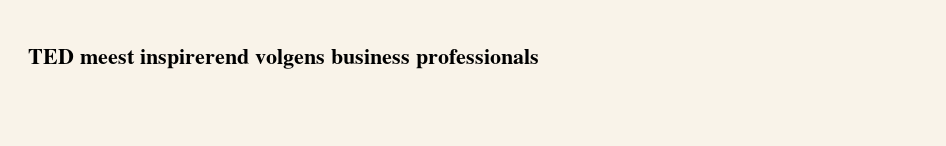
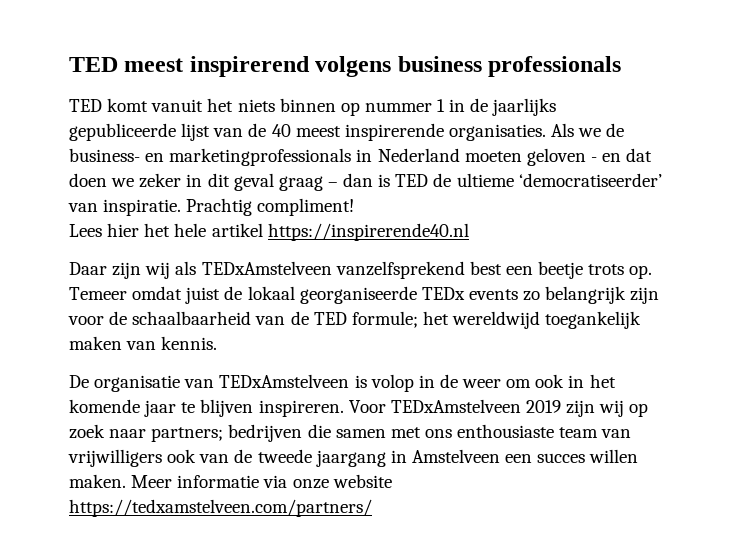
+ TED komt vanuit het niets binnen op nummer 1 in de jaarlijks gepubliceerde lijst van de 40 meest inspirerende organisaties. Als we de business- en marketingprofessionals in Nederland moeten geloven - en dat doen we zeker in dit geval graag – dan is TED de ultieme ‘democratiseerder’ van inspiratie. Prachtig compliment!
+ Lees hier het hele artikel https://inspirerende40.nl
+ Daar zijn wij als TEDxAmstelveen vanzelfsprekend best een beetje trots op. Temeer omdat juist de lokaal georganiseerde TEDx events zo belangrijk zijn voor de schaalbaarheid van de TED formule; het wereldwijd toegankelijk maken van kennis.
+ De organisatie van TEDxAmstelveen is volop in de weer om ook in het komende jaar te blijven inspireren. Voor TEDxAmstelveen 2019 zijn wij op zoek naar partners; bedrijven die samen met ons enthousiaste team van vrijwilligers ook van de tweede jaargang in Amstelveen een succes willen maken. Meer informatie via onze website https://tedxamstelveen.com/partners/

